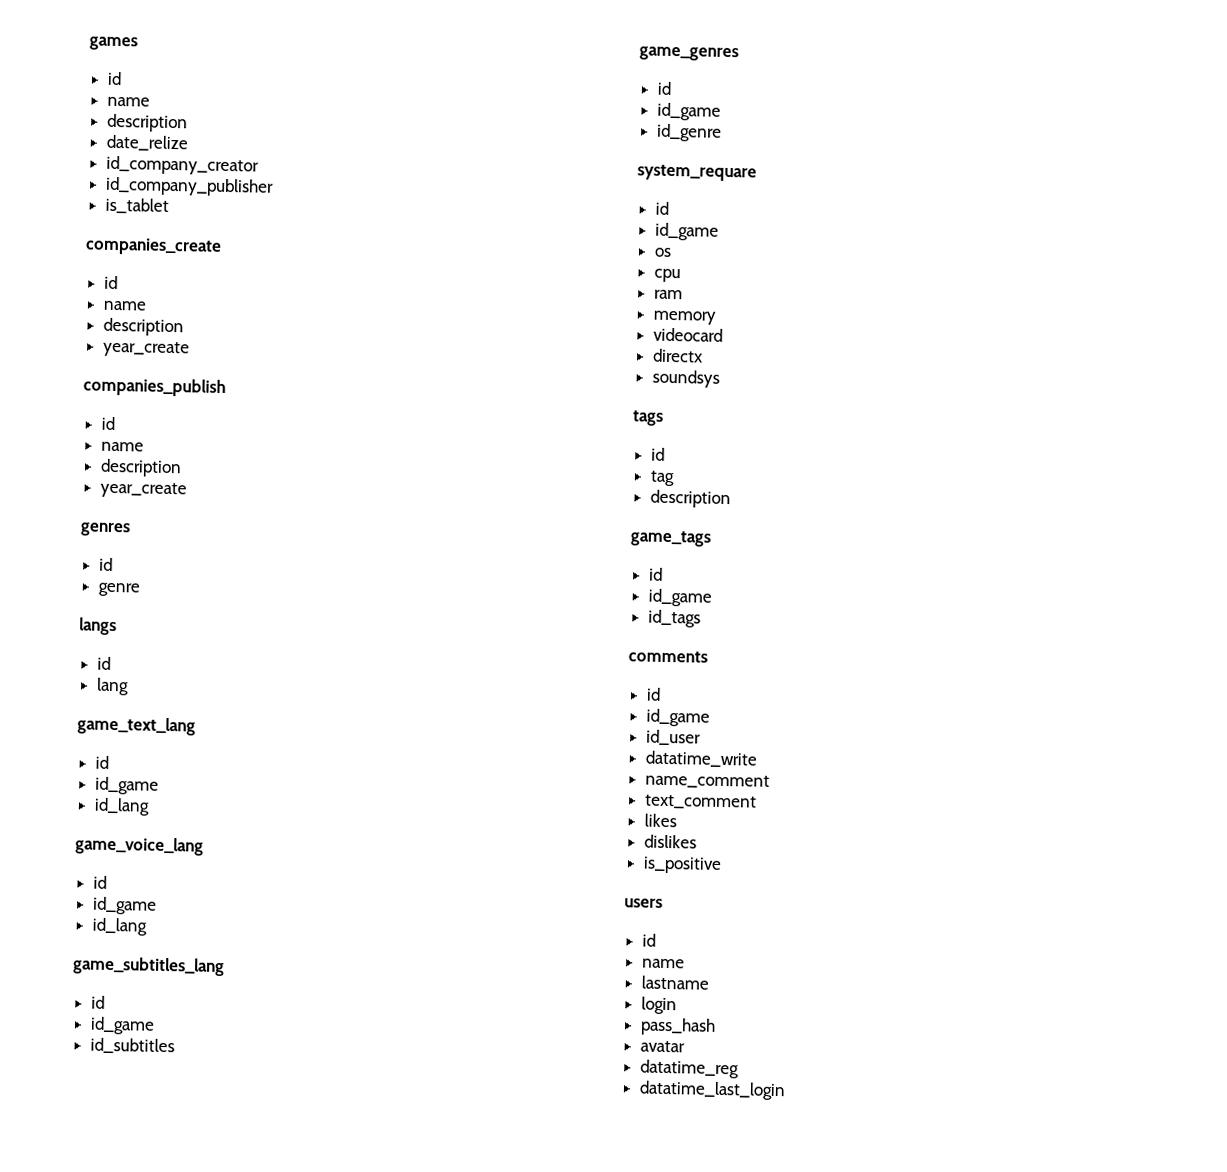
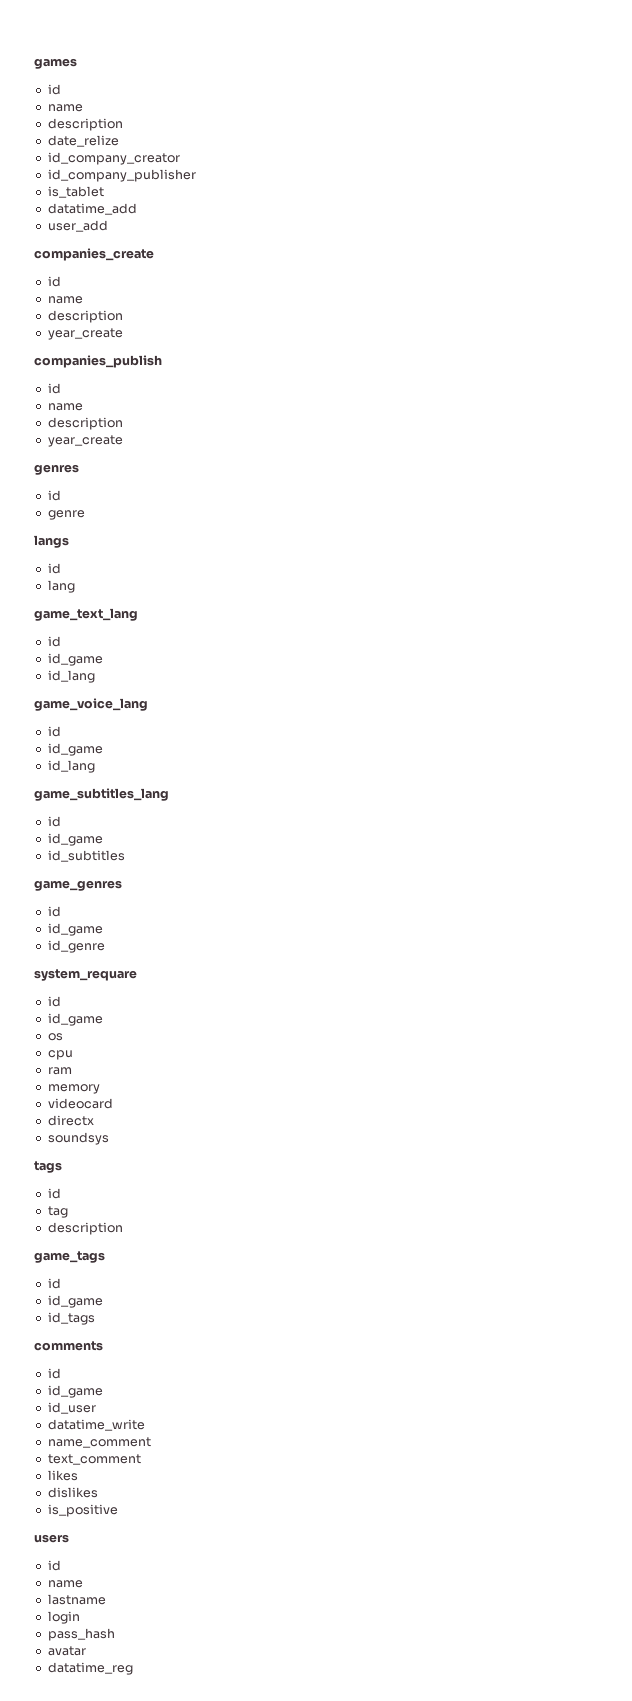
+ datatime_add
+ user_add
- datatime_last_login

